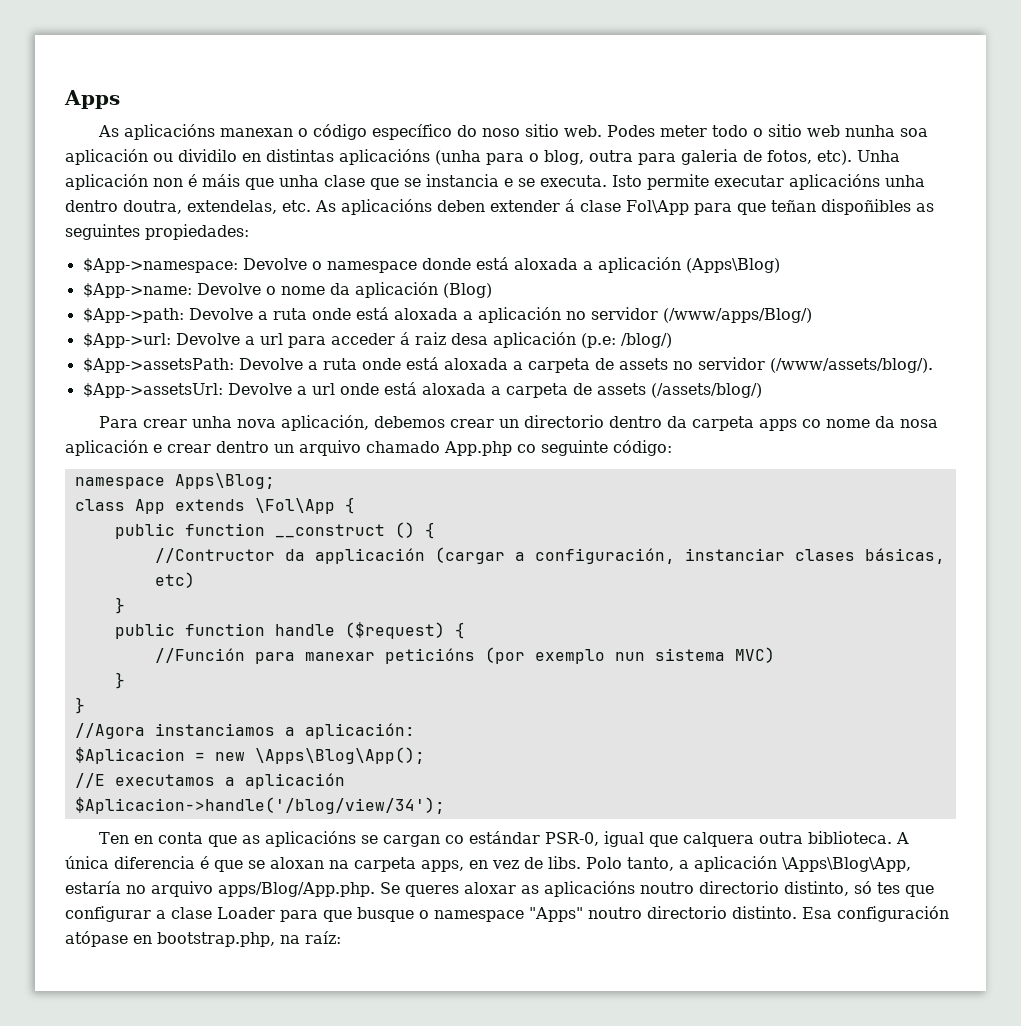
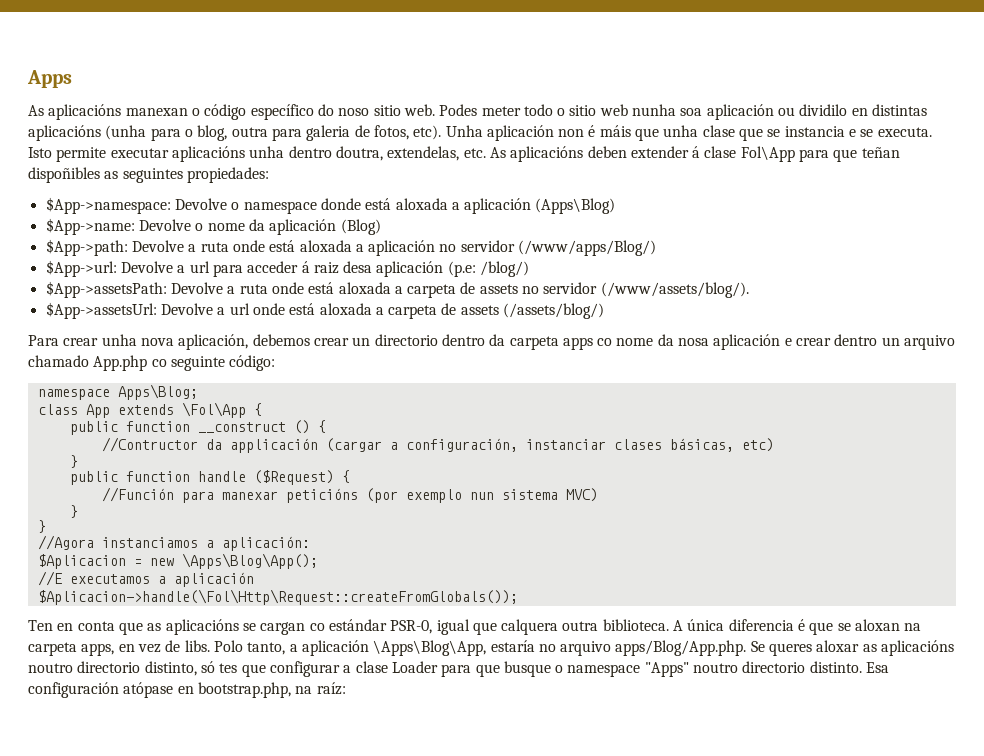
- public function handle ($request) {
+ public function handle ($Request) {
- $Aplicacion->handle('/blog/view/34');
+ $Aplicacion->handle(\Fol\Http\Request::createFromGlobals());

